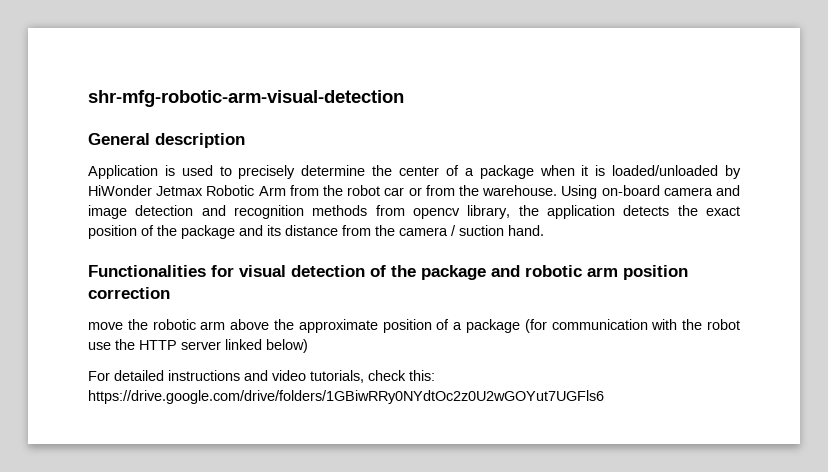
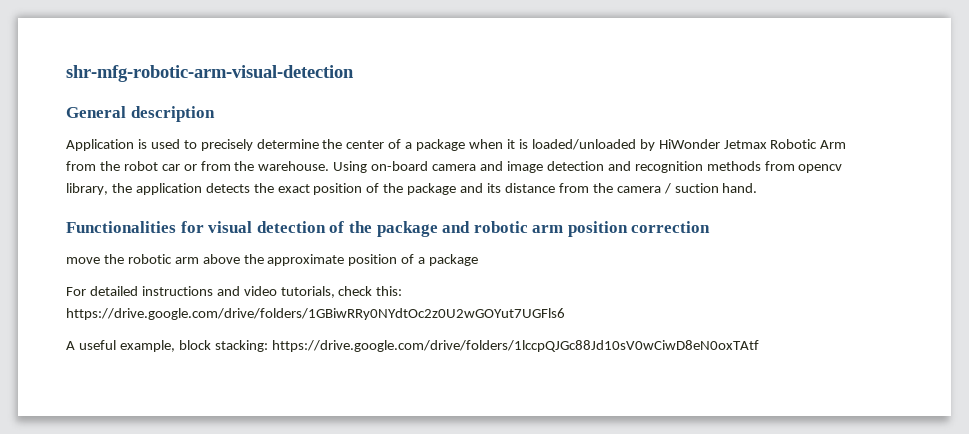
- move the robotic arm above the approximate position of a package (for communication with the robot use the HTTP server linked below)
+ move the robotic arm above the approximate position of a package
+ A useful example, block stacking: https://drive.google.com/drive/folders/1lccpQJGc88Jd10sV0wCiwD8eN0oxTAtf

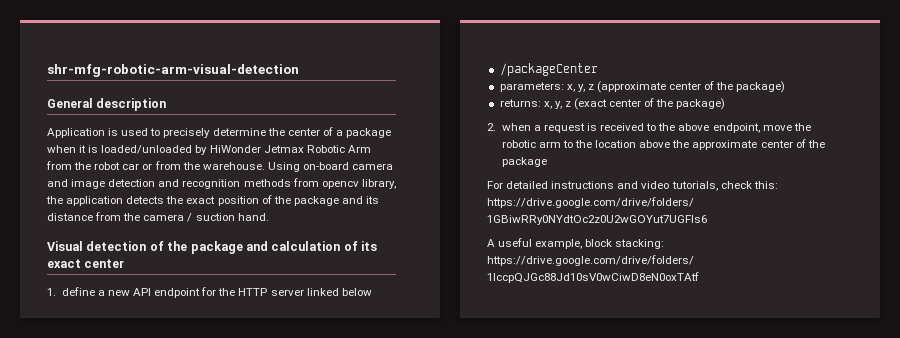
- Functionalities for visual detection of the package and robotic arm position correction
- move the robotic arm above the approximate position of a package
+ Visual detection of the package and calculation of its exact center
+ 1. define a new API endpoint for the HTTP server linked below
+ /packageCenter
+ parameters: x, y, z (approximate center of the package)
+ returns: x, y, z (exact center of the package)
+ 2. when a request is received to the above endpoint, move the robotic arm to the location above the approximate center of the package

